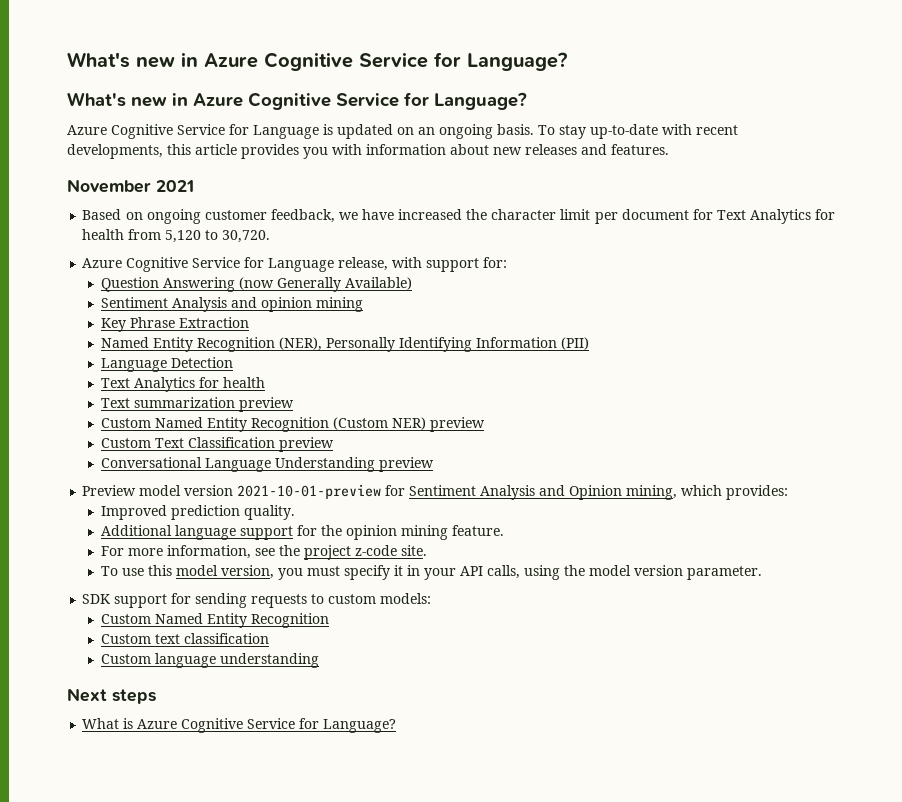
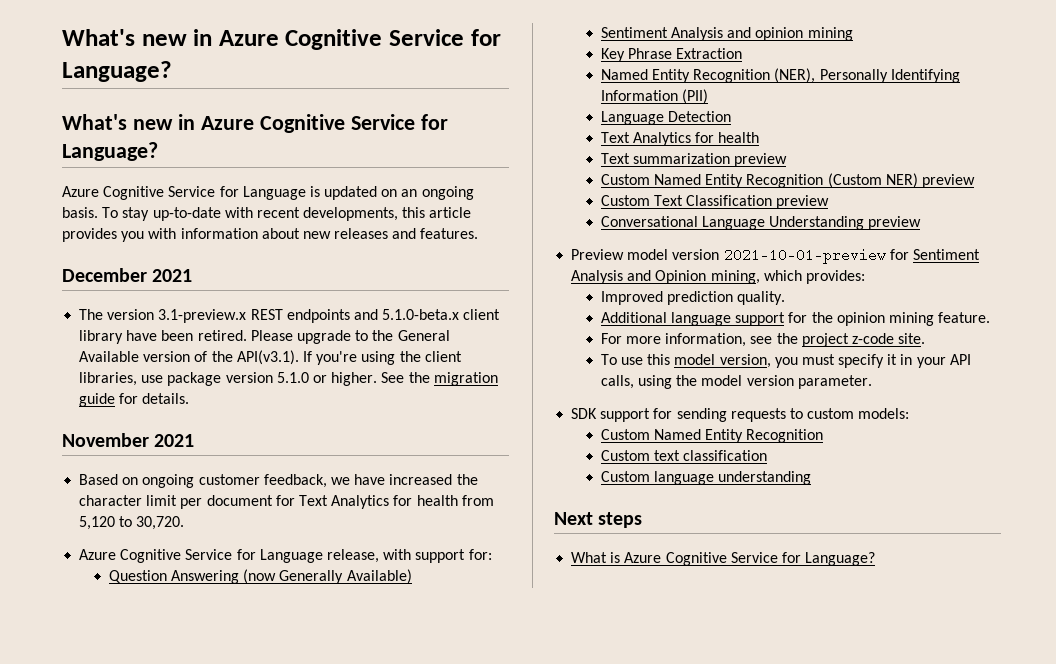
+ December 2021
+ The version 3.1-preview.x REST endpoints and 5.1.0-beta.x client library have been retired. Please upgrade to the General Available version of the API(v3.1). If you're using the client libraries, use package version 5.1.0 or higher. See the migration guide for details.

